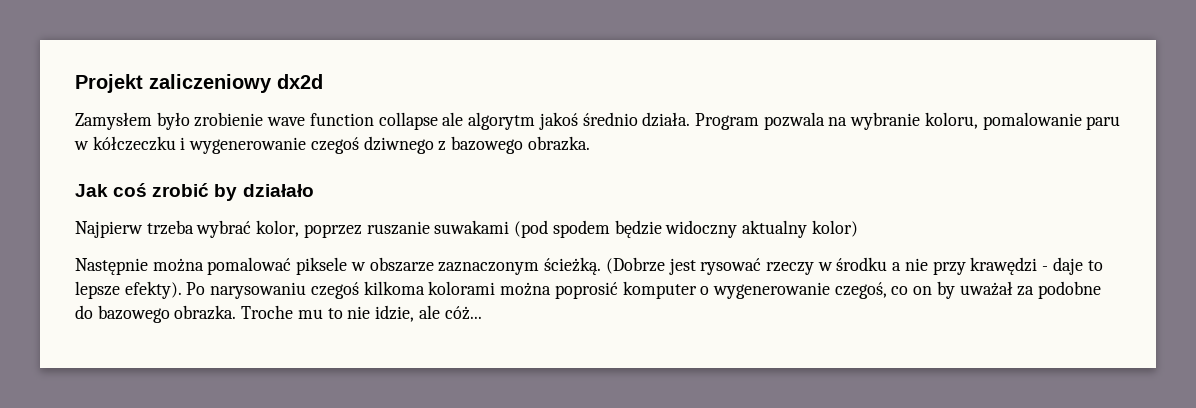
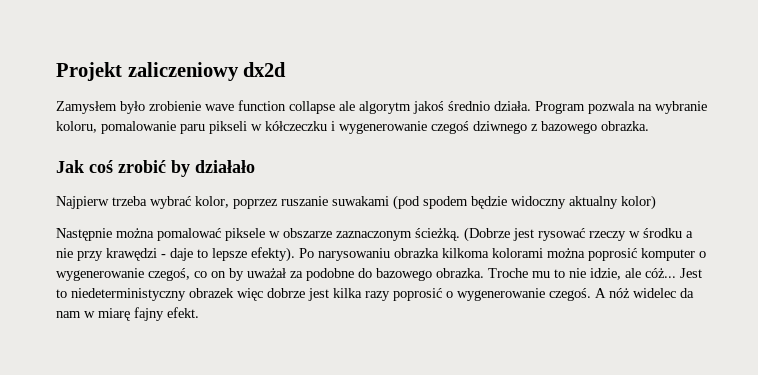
- Program pozwala na wybranie koloru, pomalowanie paru w kółczeczku i wygenerowanie czegoś dziwnego z bazowego obrazka.
+ Program pozwala na wybranie koloru, pomalowanie paru pikseli w kółczeczku i wygenerowanie czegoś dziwnego z bazowego obrazka.
- Po narysowaniu czegoś kilkoma kolorami można poprosić komputer o wygenerowanie czegoś, co on by uważał za podobne do bazowego obrazka.
+ Po narysowaniu obrazka kilkoma kolorami można poprosić komputer o wygenerowanie czegoś, co on by uważał za podobne do bazowego obrazka.
+ Jest to niedeterministyczny obrazek więc dobrze jest kilka razy poprosić o wygenerowanie czegoś. A nóż widelec da nam w miarę fajny efekt.

